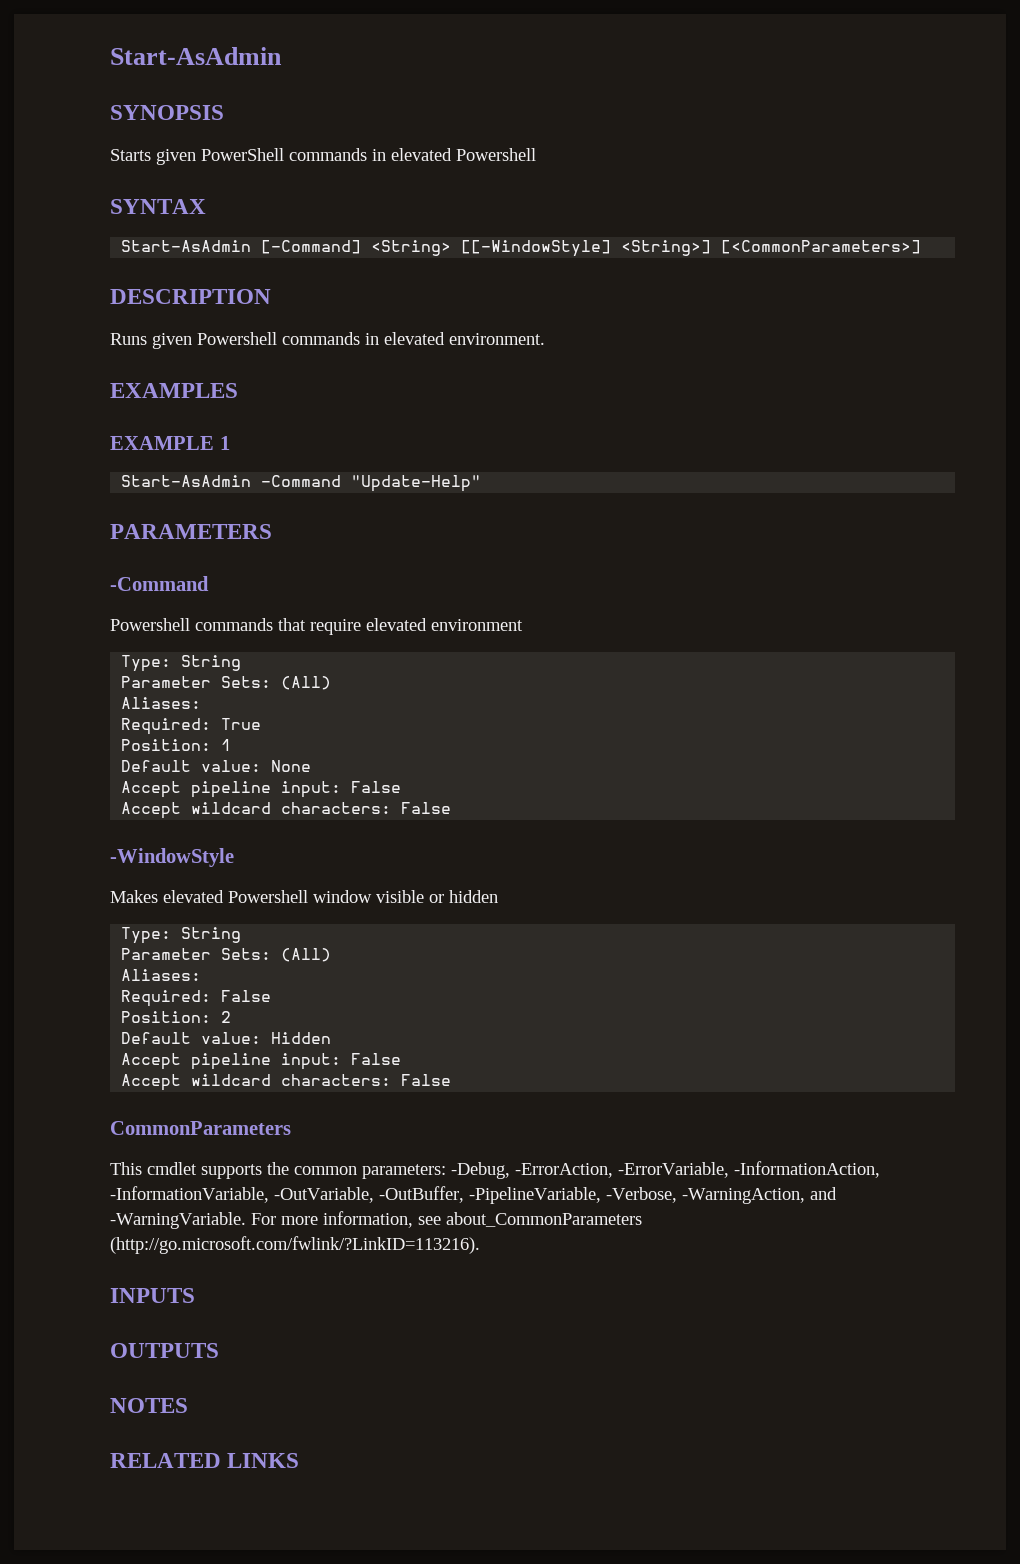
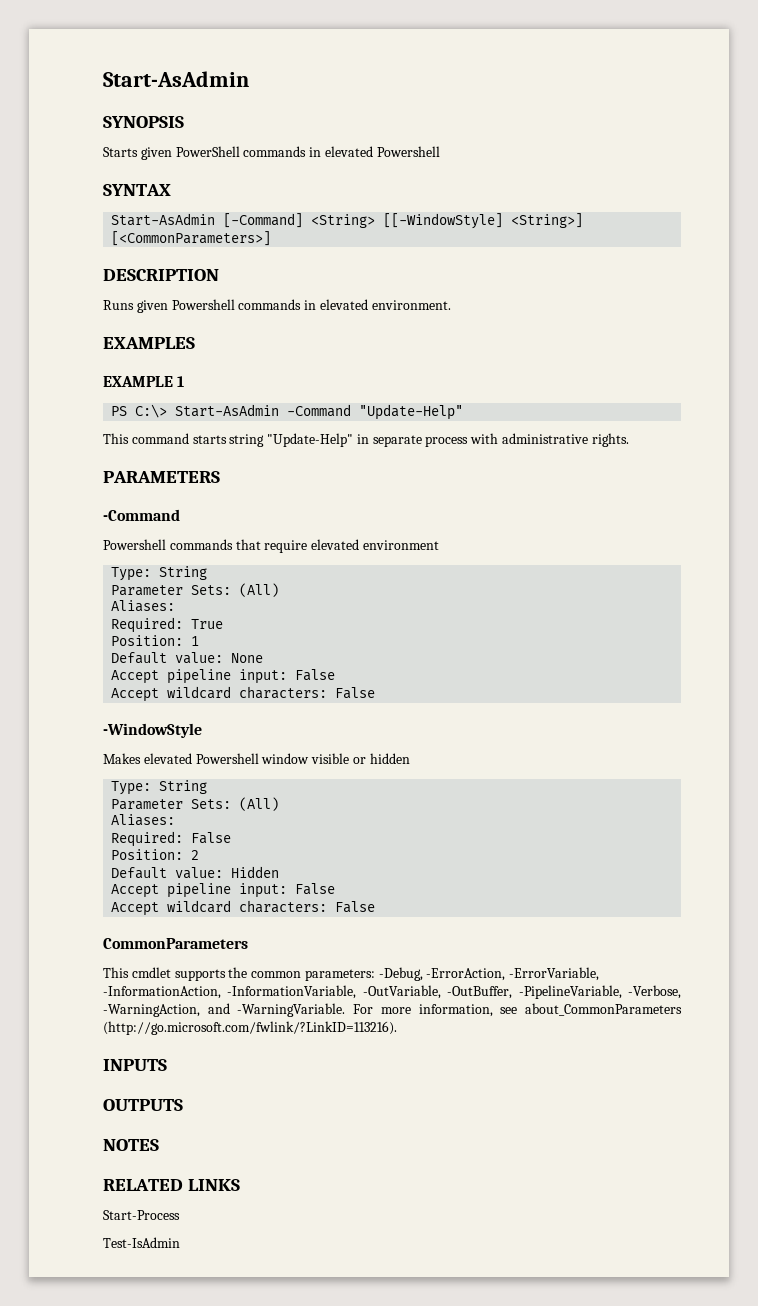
- Start-AsAdmin -Command "Update-Help"
+ PS C:\> Start-AsAdmin -Command "Update-Help"
+ This command starts string "Update-Help" in separate process with administrative rights.
+ Start-Process
+ Test-IsAdmin

